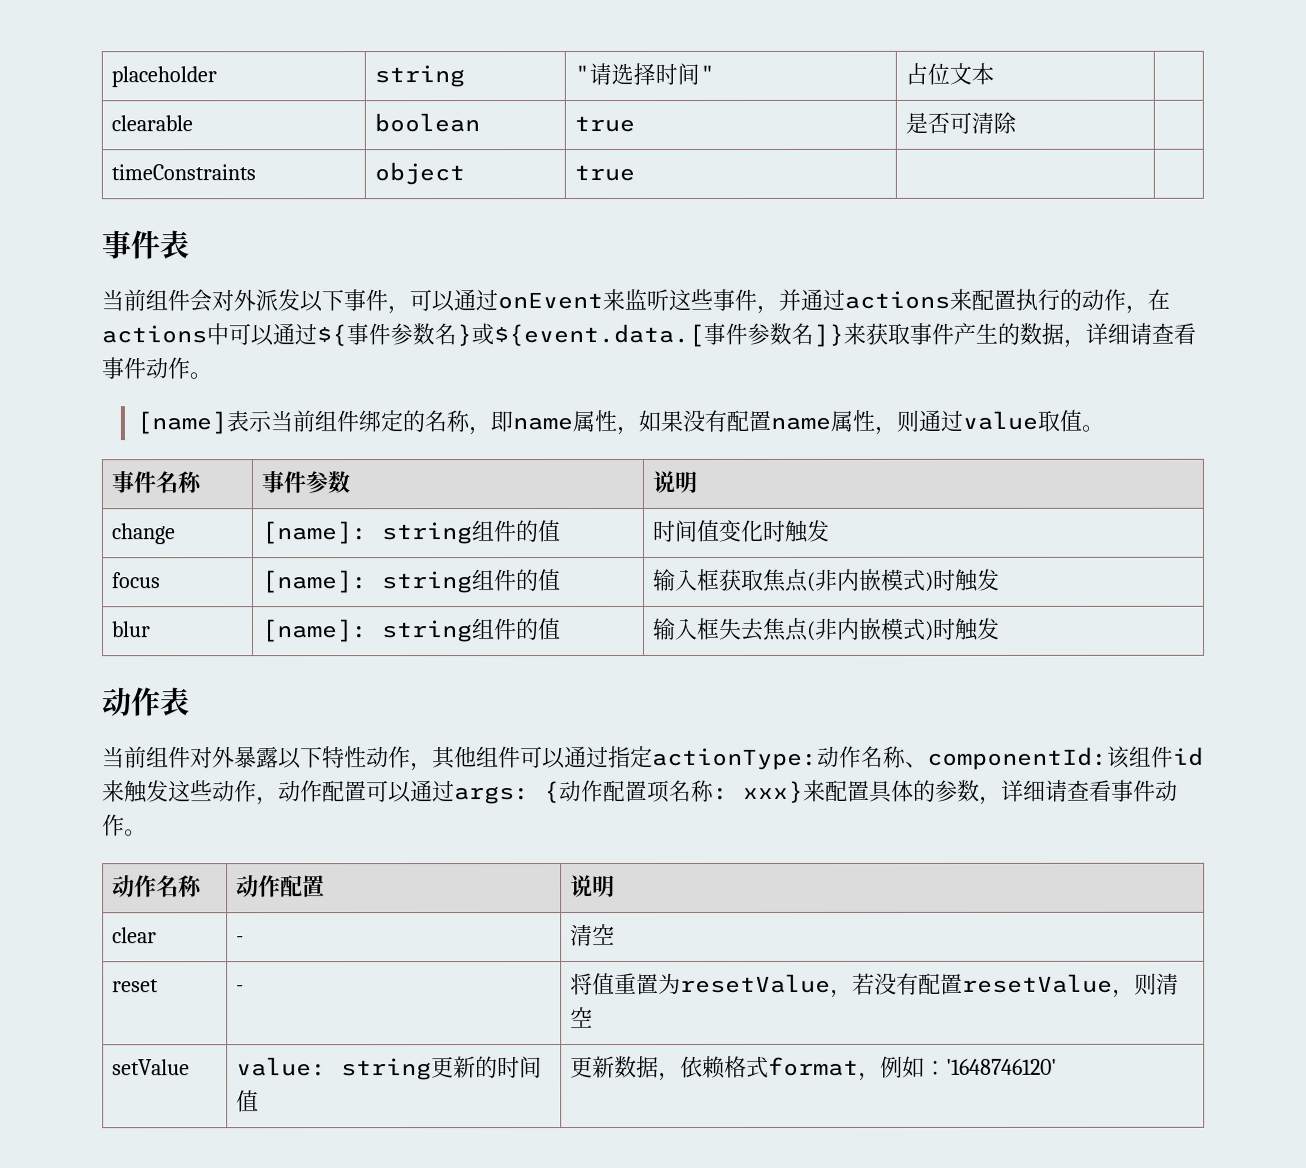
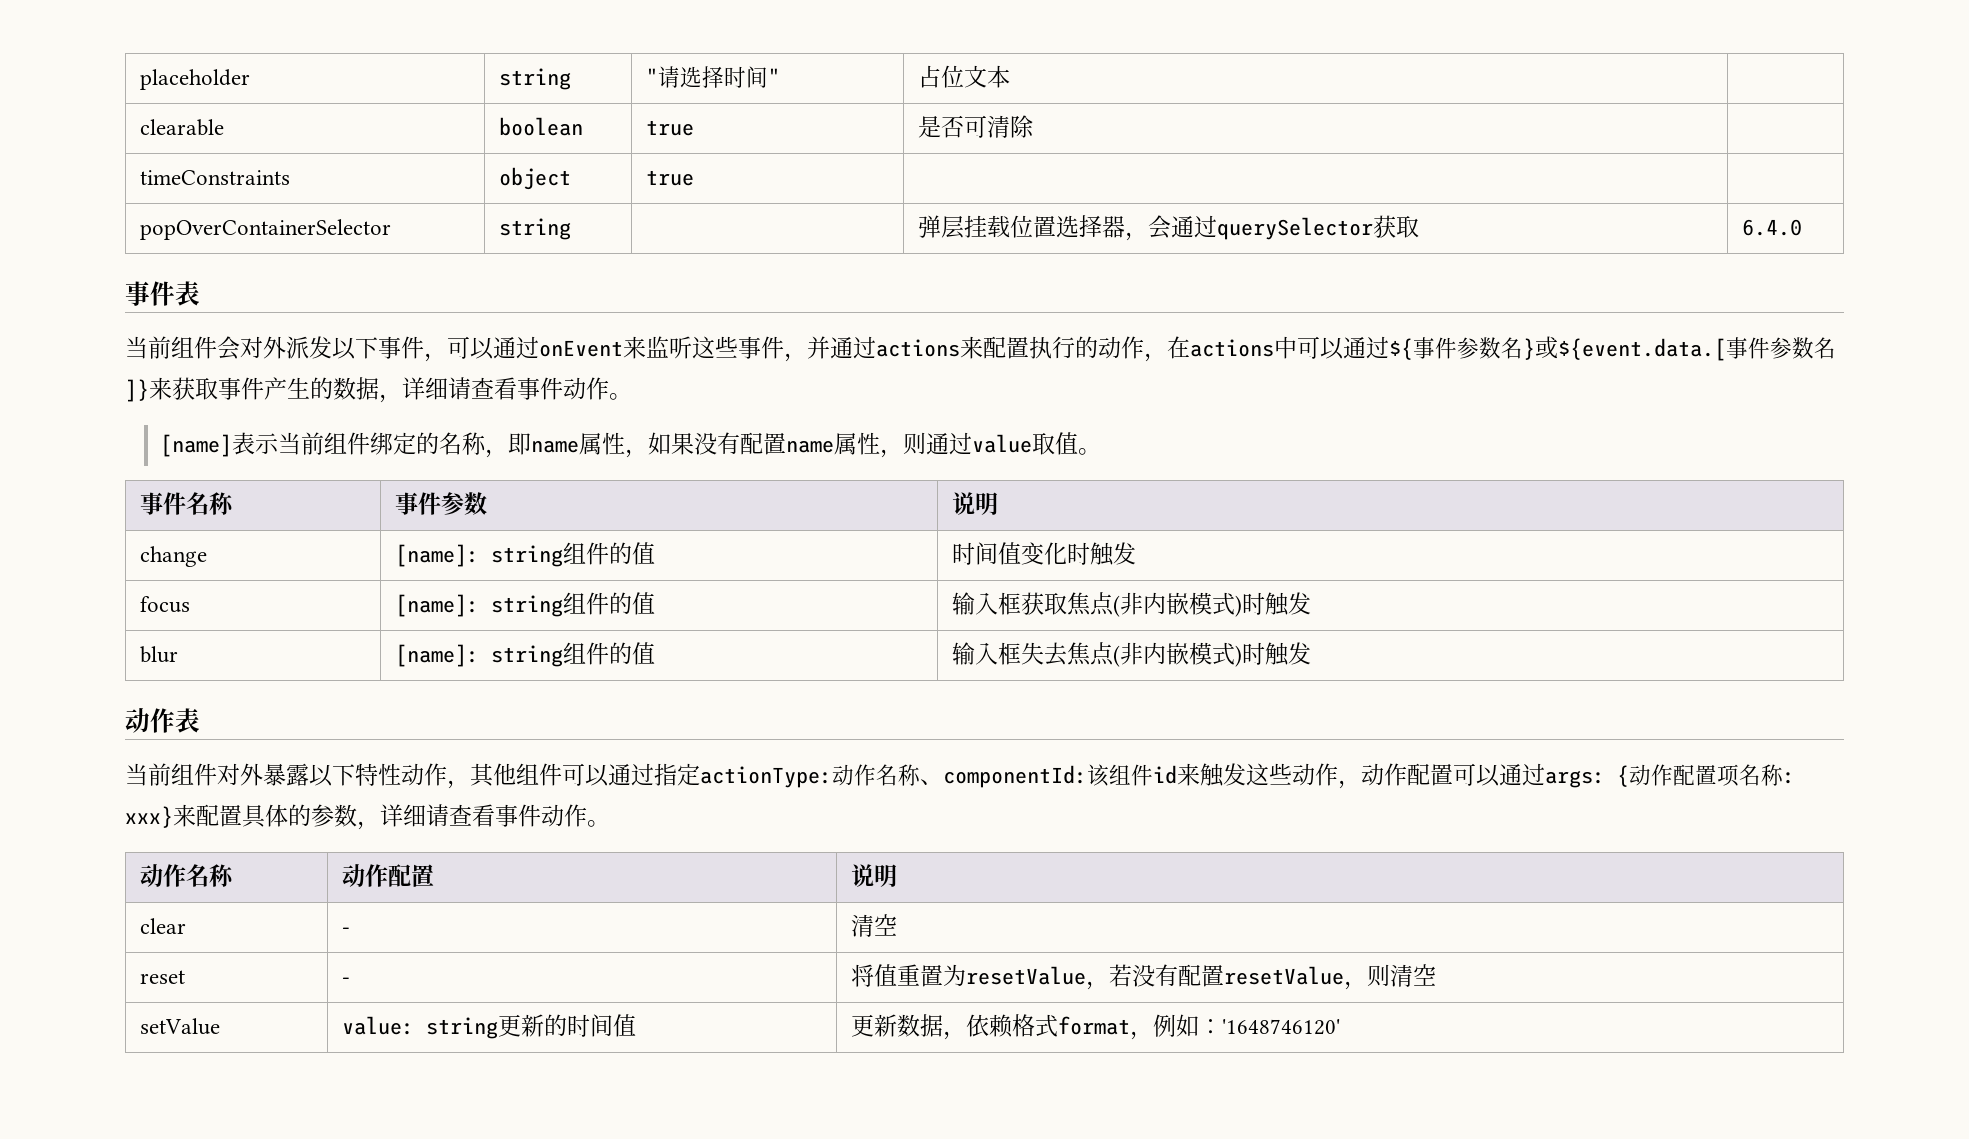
+ popOverContainerSelector | string | | 弹层挂载位置选择器，会通过querySelector获取 | 6.4.0

